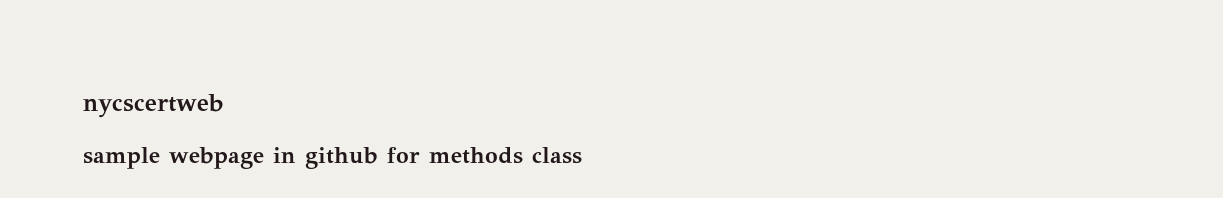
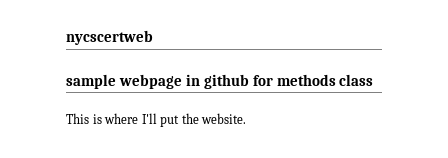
+ This is where I'll put the website.

